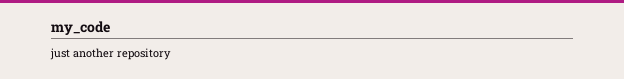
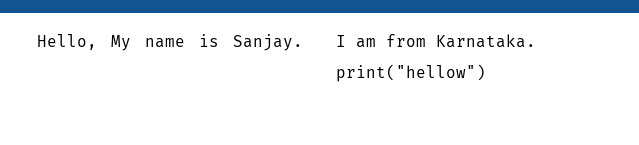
- my_code
- just another repository
+ Hello, My name is Sanjay. I am from Karnataka.
+ print("hellow")

